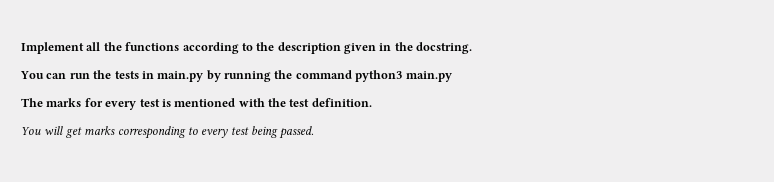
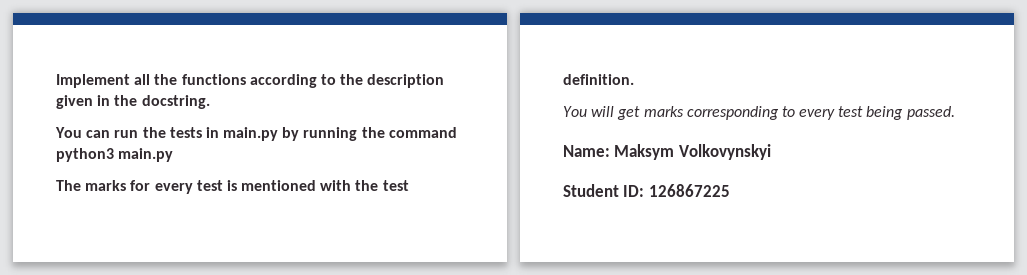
+ Name: Maksym Volkovynskyi
+ Student ID: 126867225

